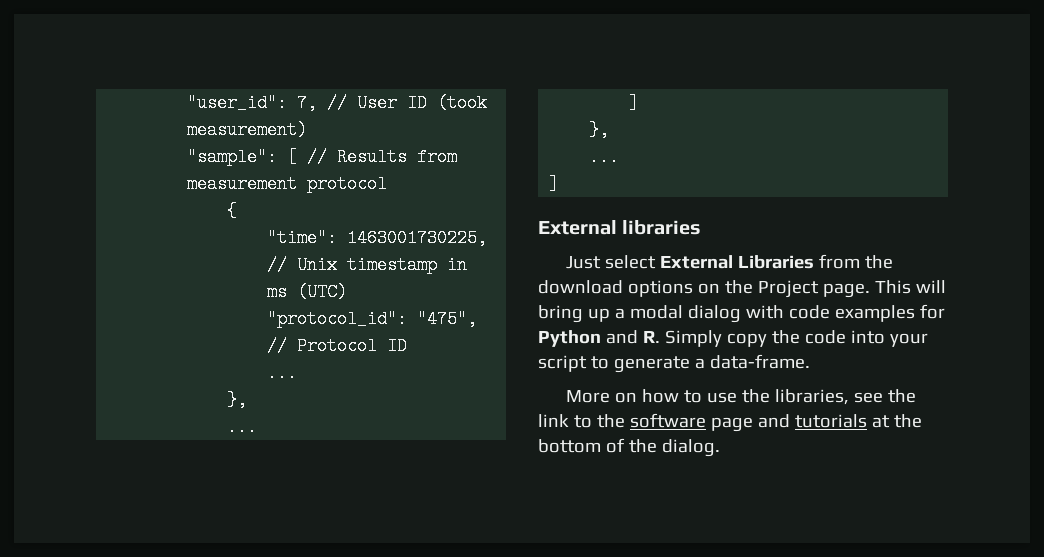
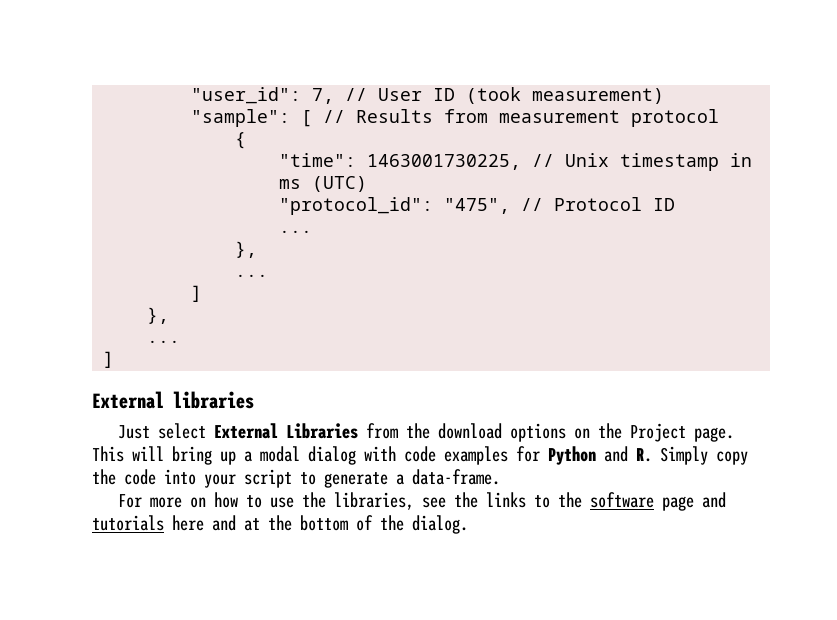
- More on how to use the libraries, see the link to the software page and tutorials at the bottom of the dialog.
+ For more on how to use the libraries, see the links to the software page and tutorials here and at the bottom of the dialog.

